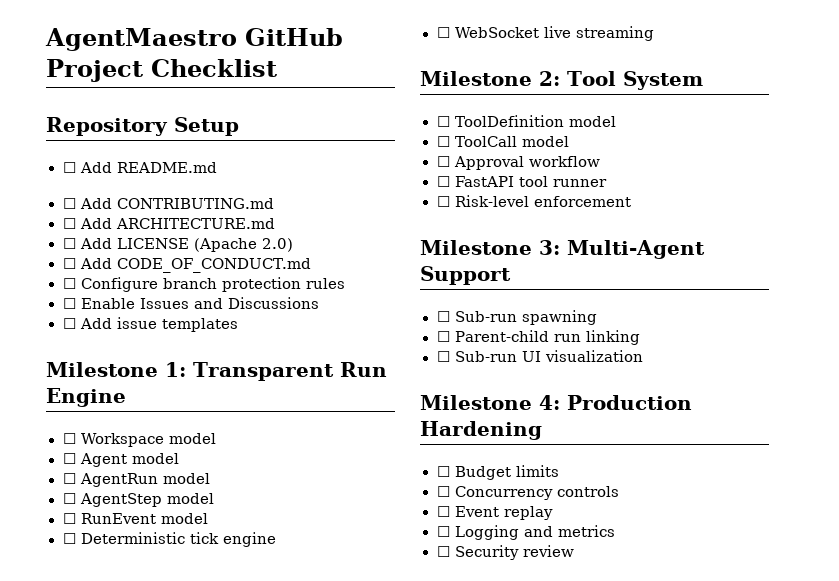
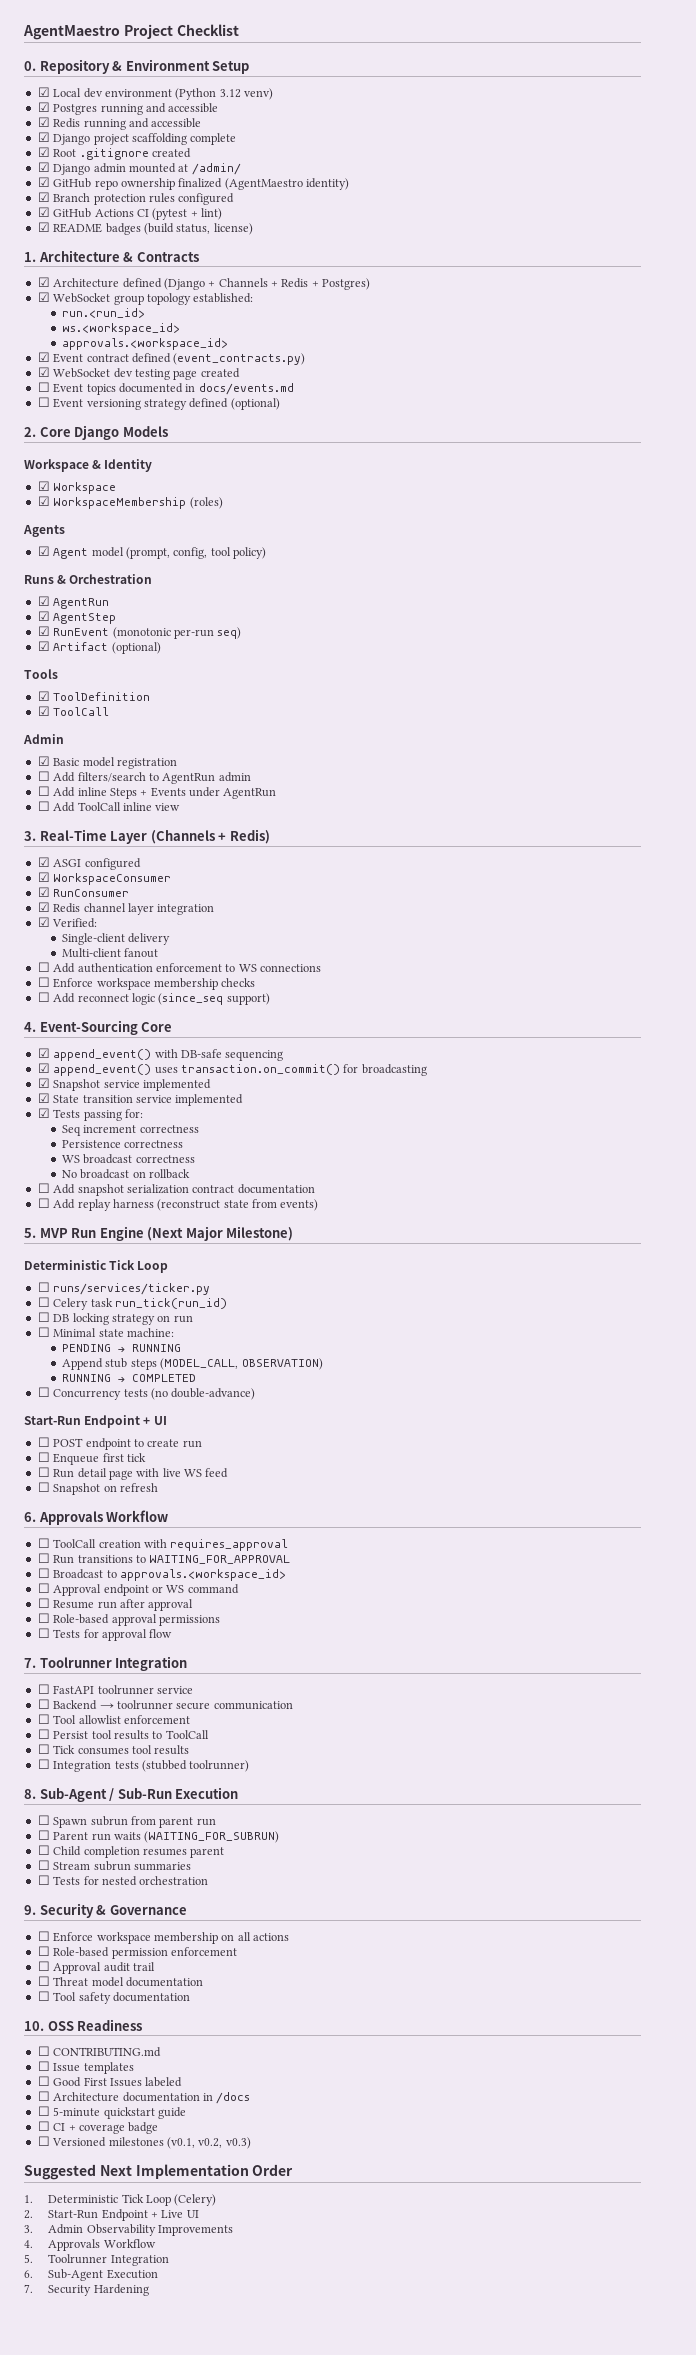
- AgentMaestro GitHub Project Checklist
+ AgentMaestro Project Checklist
- Repository Setup
- ☐ Add README.md
- ☐ Add CONTRIBUTING.md
+ 0. Repository & Environment Setup
+ ☑ Local dev environment (Python 3.12 venv)
+ ☑ Postgres running and accessible
+ ☑ Redis running and accessible
+ ☑ Django project scaffolding complete
+ ☑ Root .gitignore created
+ ☑ Django admin mounted at /admin/
+ ☑ GitHub repo ownership finalized (AgentMaestro identity)
+ ☑ Branch protection rules configured
+ ☑ GitHub Actions CI (pytest + lint)
+ ☑ README badges (build status, license)
+ 1. Architecture & Contracts
+ ☑ Architecture defined (Django + Channels + Redis + Postgres)
+ ☑ WebSocket group topology established:
+ run.<run_id>
+ ws.<workspace_id>
+ approvals.<workspace_id>
+ ☑ Event contract defined (event_contracts.py)
+ ☑ WebSocket dev testing page created
+ ☐ Event topics documented in docs/events.md
+ ☐ Event versioning strategy defined (optional)
+ 2. Core Django Models
+ Workspace & Identity
+ ☑ Workspace
+ ☑ WorkspaceMembership (roles)
+ Agents
+ ☑ Agent model (prompt, config, tool policy)
+ Runs & Orchestration
+ ☑ AgentRun
+ ☑ AgentStep
+ ☑ RunEvent (monotonic per-run seq)
+ ☑ Artifact (optional)
+ Tools
+ ☑ ToolDefinition
+ ☑ ToolCall
+ Admin
+ ☑ Basic model registration
+ ☐ Add filters/search to AgentRun admin
+ ☐ Add inline Steps + Events under AgentRun
+ ☐ Add ToolCall inline view
+ 3. Real-Time Layer (Channels + Redis)
+ ☑ ASGI configured
+ ☑ WorkspaceConsumer
+ ☑ RunConsumer
+ ☑ Redis channel layer integration
+ ☑ Verified:
+ Single-client delivery
+ Multi-client fanout
+ ☐ Add authentication enforcement to WS connections
+ ☐ Enforce workspace membership checks
+ ☐ Add reconnect logic (since_seq support)
+ 4. Event-Sourcing Core
+ ☑ append_event() with DB-safe sequencing
+ ☑ append_event() uses transaction.on_commit() for broadcasting
+ ☑ Snapshot service implemented
+ ☑ State transition service implemented
+ ☑ Tests passing for:
+ Seq increment correctness
+ Persistence correctness
+ WS broadcast correctness
+ No broadcast on rollback
+ ☐ Add snapshot serialization contract documentation
+ ☐ Add replay harness (reconstruct state from events)
+ 5. MVP Run Engine (Next Major Milestone)
+ Deterministic Tick Loop
+ ☐ runs/services/ticker.py
+ ☐ Celery task run_tick(run_id)
+ ☐ DB locking strategy on run
+ ☐ Minimal state machine:
+ PENDING → RUNNING
+ Append stub steps (MODEL_CALL, OBSERVATION)
+ RUNNING → COMPLETED
+ ☐ Concurrency tests (no double-advance)
+ Start-Run Endpoint + UI
+ ☐ POST endpoint to create run
+ ☐ Enqueue first tick
+ ☐ Run detail page with live WS feed
+ ☐ Snapshot on refresh
+ 6. Approvals Workflow
+ ☐ ToolCall creation with requires_approval
+ ☐ Run transitions to WAITING_FOR_APPROVAL
+ ☐ Broadcast to approvals.<workspace_id>
+ ☐ Approval endpoint or WS command
+ ☐ Resume run after approval
+ ☐ Role-based approval permissions
+ ☐ Tests for approval flow
+ 7. Toolrunner Integration
+ ☐ FastAPI toolrunner service
+ ☐ Backend → toolrunner secure communication
+ ☐ Tool allowlist enforcement
+ ☐ Persist tool results to ToolCall
+ ☐ Tick consumes tool results
+ ☐ Integration tests (stubbed toolrunner)
+ 8. Sub-Agent / Sub-Run Execution
+ ☐ Spawn subrun from parent run
+ ☐ Parent run waits (WAITING_FOR_SUBRUN)
+ ☐ Child completion resumes parent
+ ☐ Stream subrun summaries
+ ☐ Tests for nested orchestration
+ 9. Security & Governance
+ ☐ Enforce workspace membership on all actions
+ ☐ Role-based permission enforcement
+ ☐ Approval audit trail
+ ☐ Threat model documentation
+ ☐ Tool safety documentation
+ 10. OSS Readiness
+ ☐ CONTRIBUTING.md
- ☐ Add ARCHITECTURE.md
- ☐ Add LICENSE (Apache 2.0)
- ☐ Add CODE_OF_CONDUCT.md
- ☐ Configure branch protection rules
- ☐ Enable Issues and Discussions
- ☐ Add issue templates
- Milestone 1: Transparent Run Engine
- ☐ Workspace model
- ☐ Agent model
- ☐ AgentRun model
- ☐ AgentStep model
- ☐ RunEvent model
- ☐ Deterministic tick engine
- ☐ WebSocket live streaming
- Milestone 2: Tool System
- ☐ ToolDefinition model
- ☐ ToolCall model
- ☐ Approval workflow
- ☐ FastAPI tool runner
- ☐ Risk-level enforcement
- Milestone 3: Multi-Agent Support
- ☐ Sub-run spawning
- ☐ Parent-child run linking
- ☐ Sub-run UI visualization
- Milestone 4: Production Hardening
- ☐ Budget limits
- ☐ Concurrency controls
- ☐ Event replay
- ☐ Logging and metrics
- ☐ Security review
+ ☐ Issue templates
+ ☐ Good First Issues labeled
+ ☐ Architecture documentation in /docs
+ ☐ 5-minute quickstart guide
+ ☐ CI + coverage badge
+ ☐ Versioned milestones (v0.1, v0.2, v0.3)
+ Suggested Next Implementation Order
+ 1. Deterministic Tick Loop (Celery)
+ 2. Start-Run Endpoint + Live UI
+ 3. Admin Observability Improvements
+ 4. Approvals Workflow
+ 5. Toolrunner Integration
+ 6. Sub-Agent Execution
+ 7. Security Hardening

